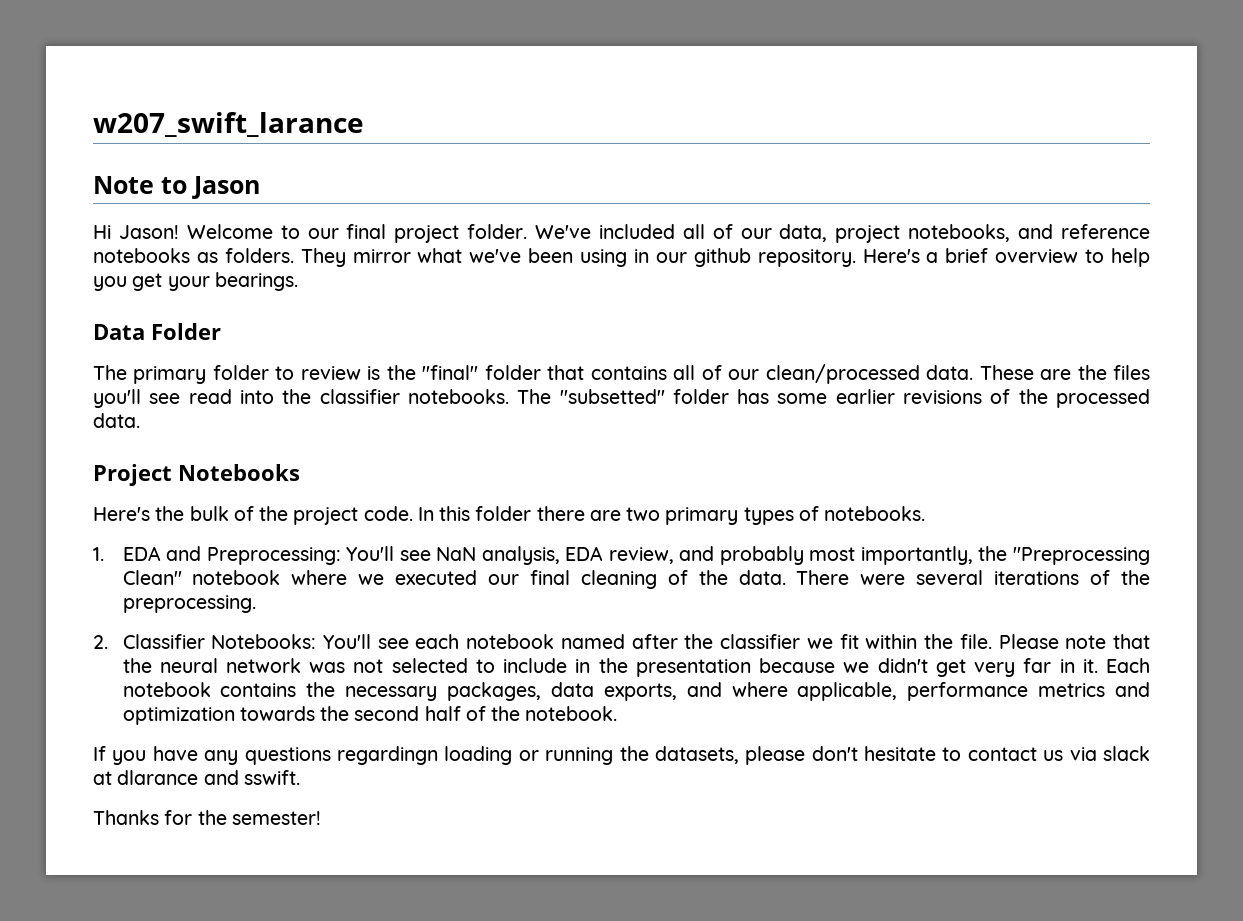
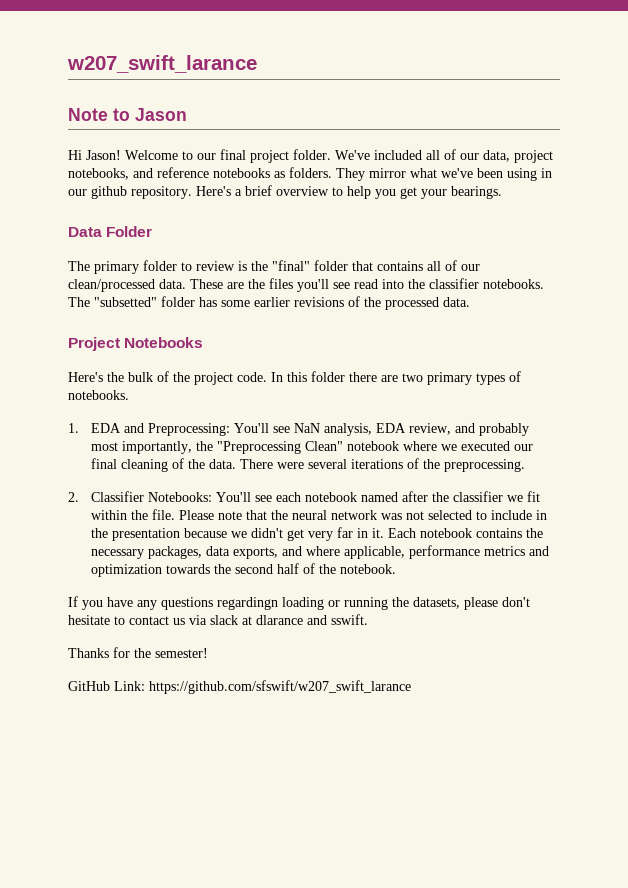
+ GitHub Link: https://github.com/sfswift/w207_swift_larance

